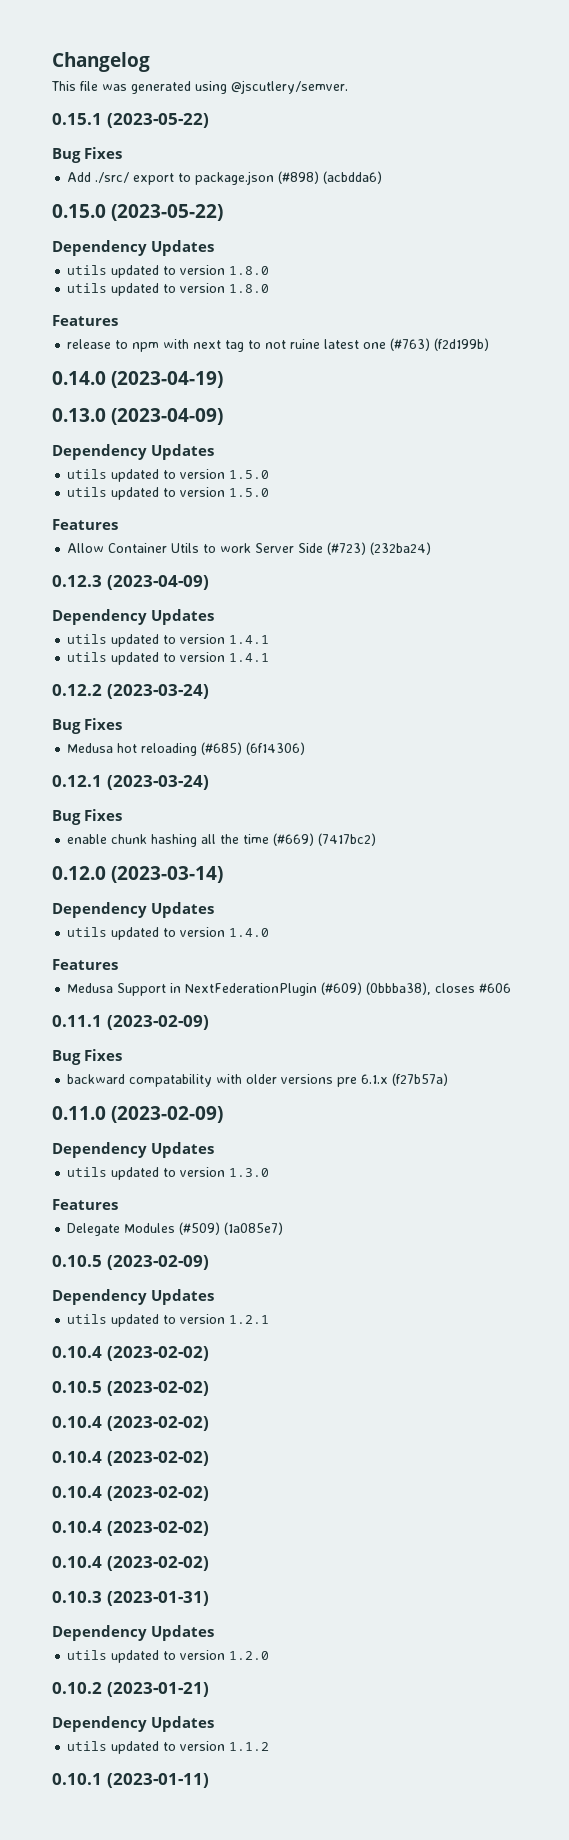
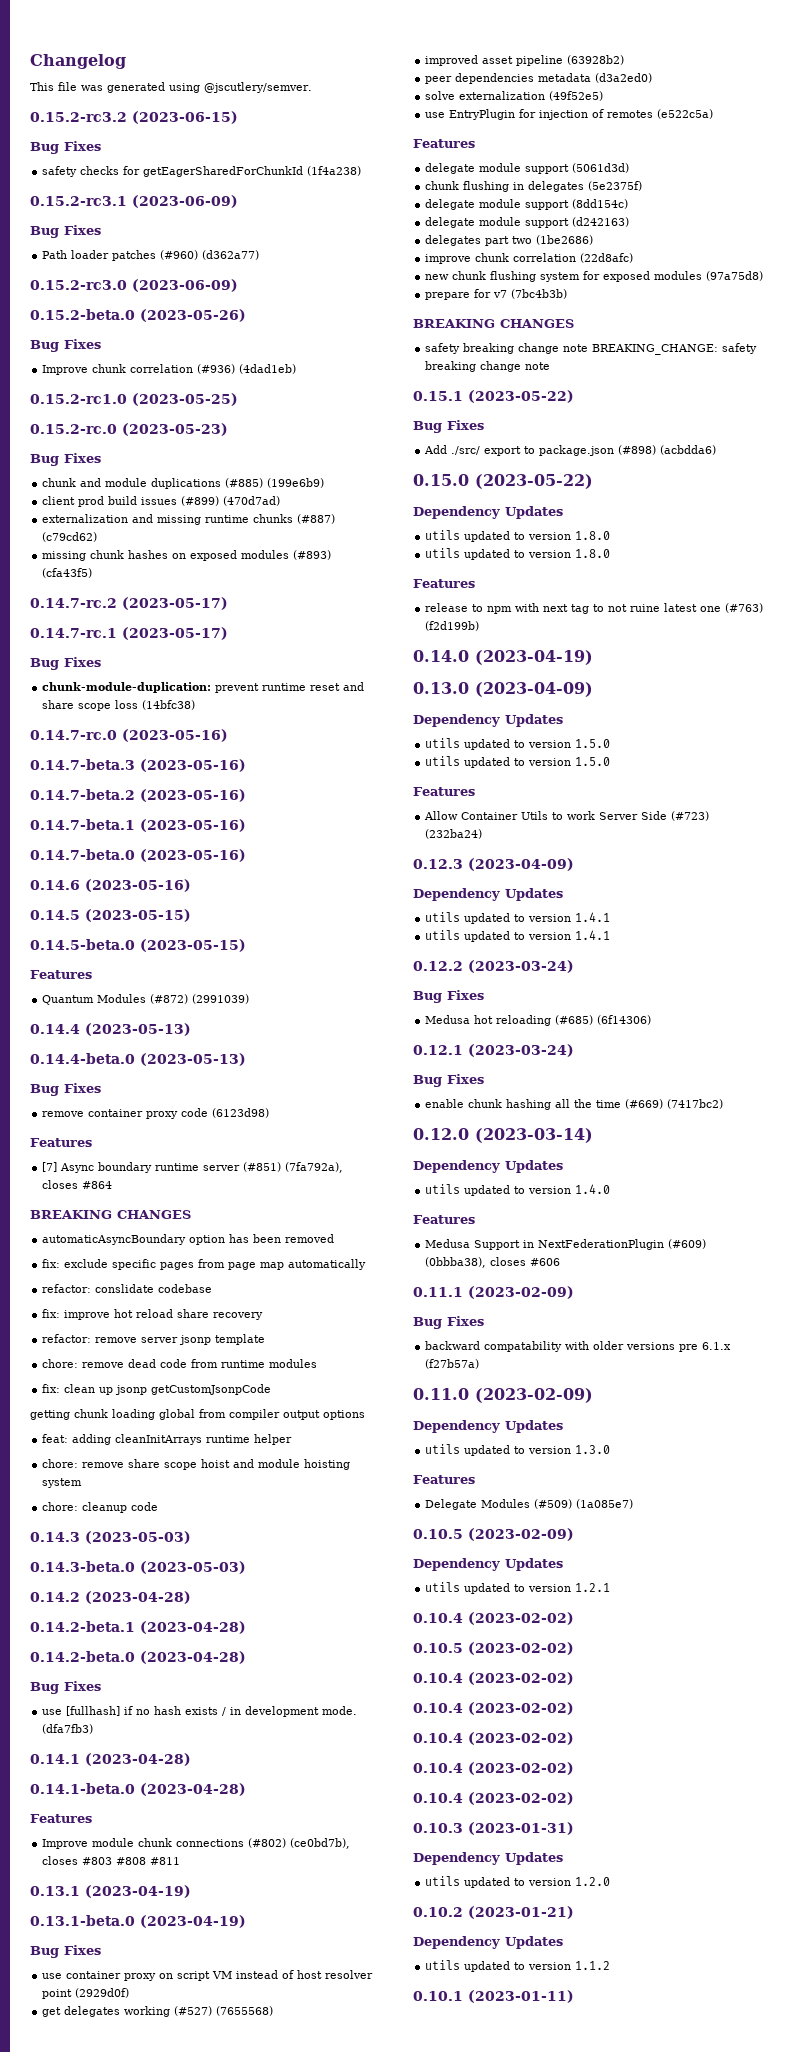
+ 0.15.2-rc3.2 (2023-06-15)
+ Bug Fixes
+ safety checks for getEagerSharedForChunkId (1f4a238)
+ 0.15.2-rc3.1 (2023-06-09)
+ Bug Fixes
+ Path loader patches (#960) (d362a77)
+ 0.15.2-rc3.0 (2023-06-09)
+ 0.15.2-beta.0 (2023-05-26)
+ Bug Fixes
+ Improve chunk correlation (#936) (4dad1eb)
+ 0.15.2-rc1.0 (2023-05-25)
+ 0.15.2-rc.0 (2023-05-23)
+ Bug Fixes
+ chunk and module duplications (#885) (199e6b9)
+ client prod build issues (#899) (470d7ad)
+ externalization and missing runtime chunks (#887) (c79cd62)
+ missing chunk hashes on exposed modules (#893) (cfa43f5)
+ 0.14.7-rc.2 (2023-05-17)
+ 0.14.7-rc.1 (2023-05-17)
+ Bug Fixes
+ chunk-module-duplication: prevent runtime reset and share scope loss (14bfc38)
+ 0.14.7-rc.0 (2023-05-16)
+ 0.14.7-beta.3 (2023-05-16)
+ 0.14.7-beta.2 (2023-05-16)
+ 0.14.7-beta.1 (2023-05-16)
+ 0.14.7-beta.0 (2023-05-16)
+ 0.14.6 (2023-05-16)
+ 0.14.5 (2023-05-15)
+ 0.14.5-beta.0 (2023-05-15)
+ Features
+ Quantum Modules (#872) (2991039)
+ 0.14.4 (2023-05-13)
+ 0.14.4-beta.0 (2023-05-13)
+ Bug Fixes
+ remove container proxy code (6123d98)
+ Features
+ [7] Async boundary runtime server (#851) (7fa792a), closes #864
+ BREAKING CHANGES
+ automaticAsyncBoundary option has been removed
+ fix: exclude specific pages from page map automatically
+ refactor: conslidate codebase
+ fix: improve hot reload share recovery
+ refactor: remove server jsonp template
+ chore: remove dead code from runtime modules
+ fix: clean up jsonp getCustomJsonpCode
+ getting chunk loading global from compiler output options
+ feat: adding cleanInitArrays runtime helper
+ chore: remove share scope hoist and module hoisting system
+ chore: cleanup code
+ 0.14.3 (2023-05-03)
+ 0.14.3-beta.0 (2023-05-03)
+ 0.14.2 (2023-04-28)
+ 0.14.2-beta.1 (2023-04-28)
+ 0.14.2-beta.0 (2023-04-28)
+ Bug Fixes
+ use [fullhash] if no hash exists / in development mode. (dfa7fb3)
+ 0.14.1 (2023-04-28)
+ 0.14.1-beta.0 (2023-04-28)
+ Features
+ Improve module chunk connections (#802) (ce0bd7b), closes #803 #808 #811
+ 0.13.1 (2023-04-19)
+ 0.13.1-beta.0 (2023-04-19)
+ Bug Fixes
+ use container proxy on script VM instead of host resolver point (2929d0f)
+ get delegates working (#527) (7655568)
+ improved asset pipeline (63928b2)
+ peer dependencies metadata (d3a2ed0)
+ solve externalization (49f52e5)
+ use EntryPlugin for injection of remotes (e522c5a)
+ Features
+ delegate module support (5061d3d)
+ chunk flushing in delegates (5e2375f)
+ delegate module support (8dd154c)
+ delegate module support (d242163)
+ delegates part two (1be2686)
+ improve chunk correlation (22d8afc)
+ new chunk flushing system for exposed modules (97a75d8)
+ prepare for v7 (7bc4b3b)
+ BREAKING CHANGES
+ safety breaking change note BREAKING_CHANGE: safety breaking change note

